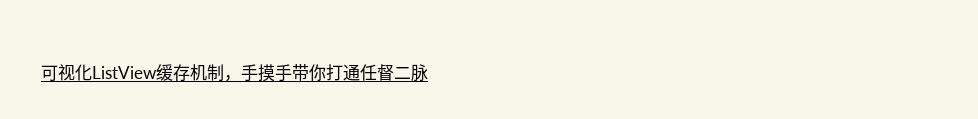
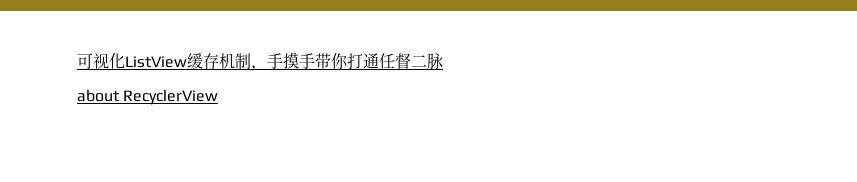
+ about RecyclerView

